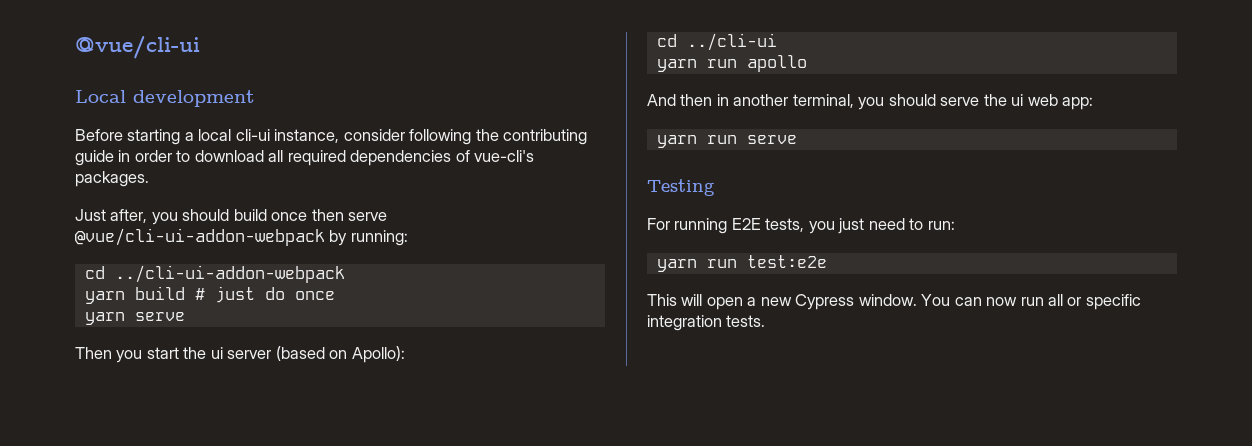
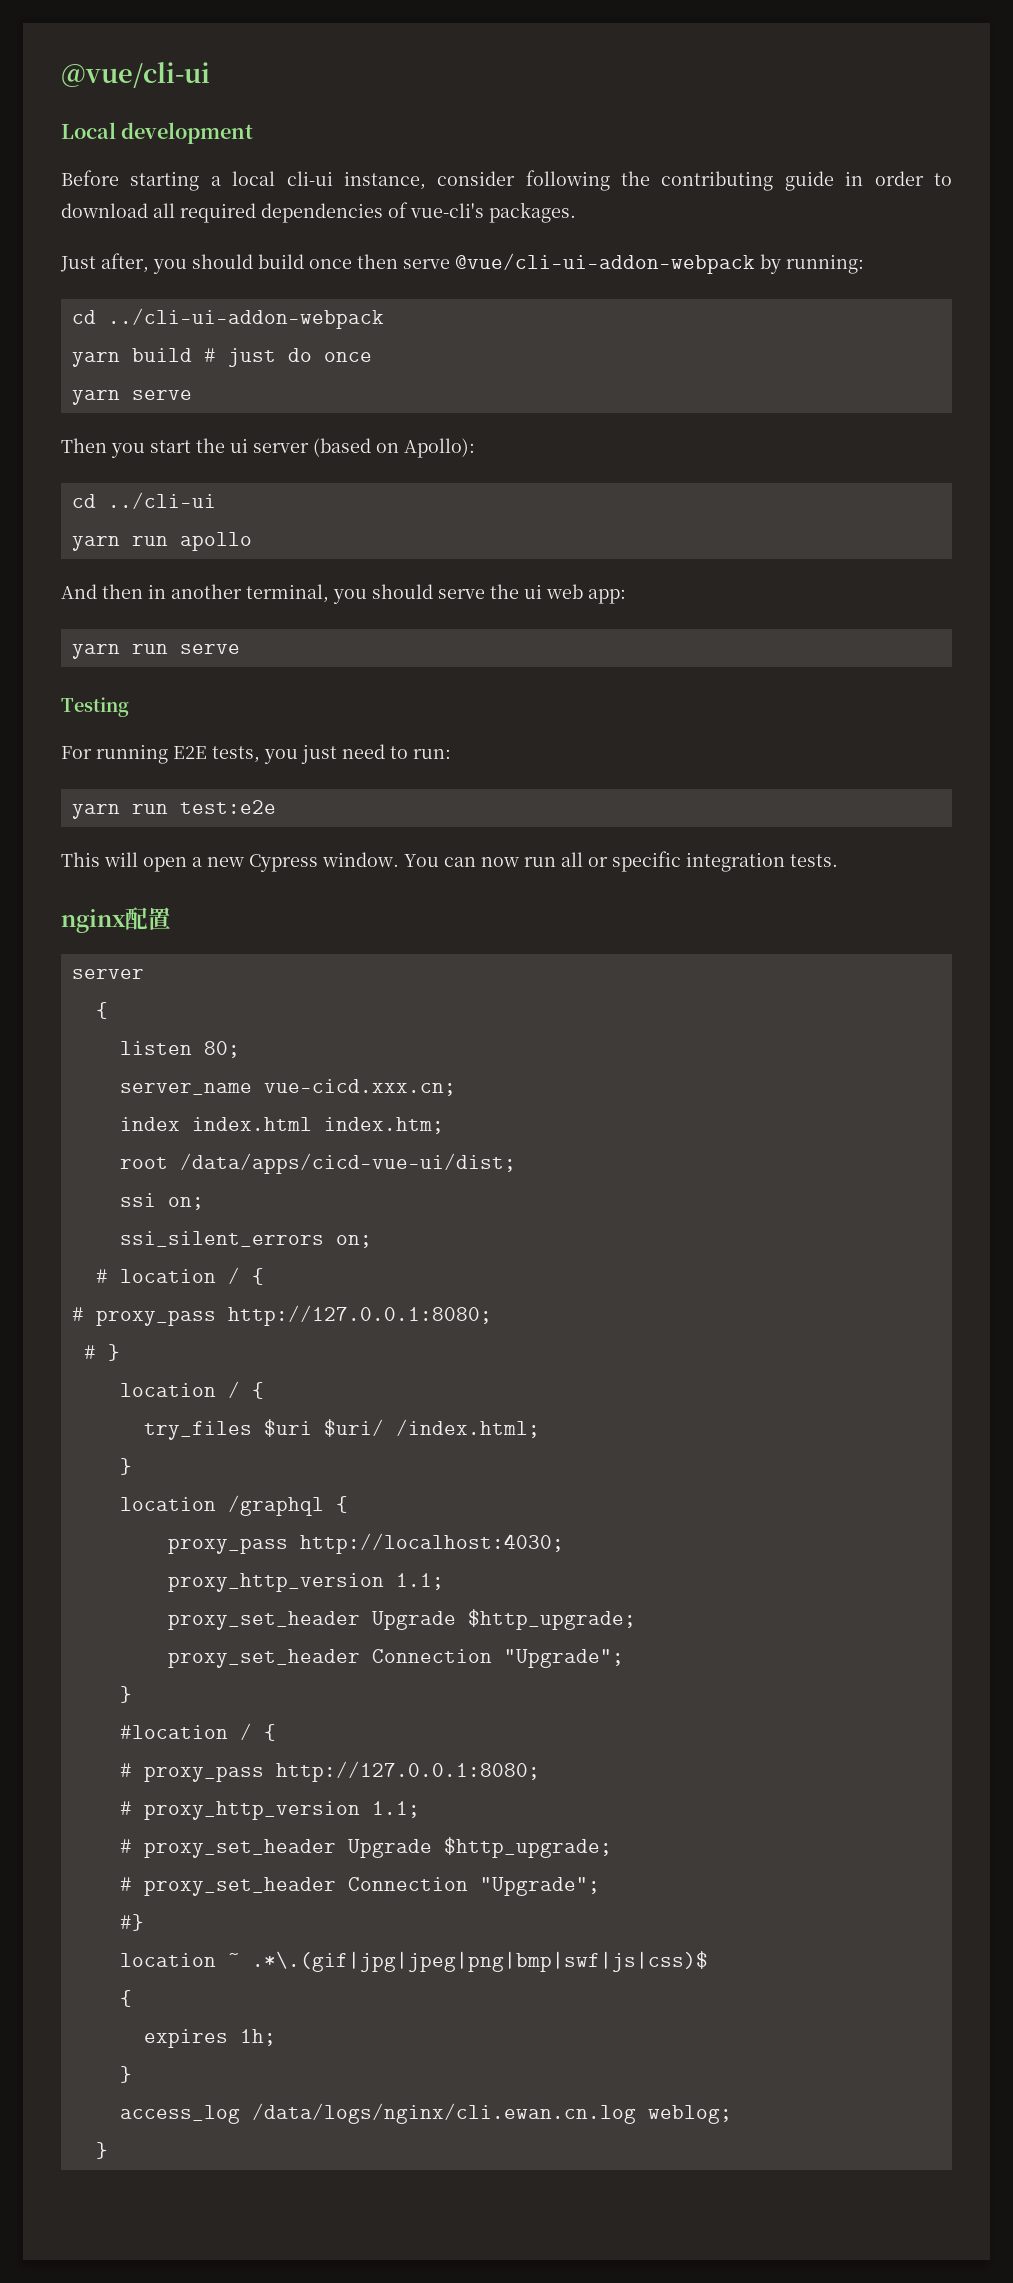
+ nginx配置
+ server
+ {
+ listen 80;
+ server_name vue-cicd.xxx.cn;
+ index index.html index.htm;
+ root /data/apps/cicd-vue-ui/dist;
+ ssi on;
+ ssi_silent_errors on;
+ # location / {
+ # proxy_pass http://127.0.0.1:8080;
+ # }
+ location / {
+ try_files $uri $uri/ /index.html;
+ }
+ location /graphql {
+ proxy_pass http://localhost:4030;
+ proxy_http_version 1.1;
+ proxy_set_header Upgrade $http_upgrade;
+ proxy_set_header Connection "Upgrade";
+ }
+ #location / {
+ # proxy_pass http://127.0.0.1:8080;
+ # proxy_http_version 1.1;
+ # proxy_set_header Upgrade $http_upgrade;
+ # proxy_set_header Connection "Upgrade";
+ #}
+ location ~ .*\.(gif|jpg|jpeg|png|bmp|swf|js|css)$
+ {
+ expires 1h;
+ }
+ access_log /data/logs/nginx/cli.ewan.cn.log weblog;
+ }

